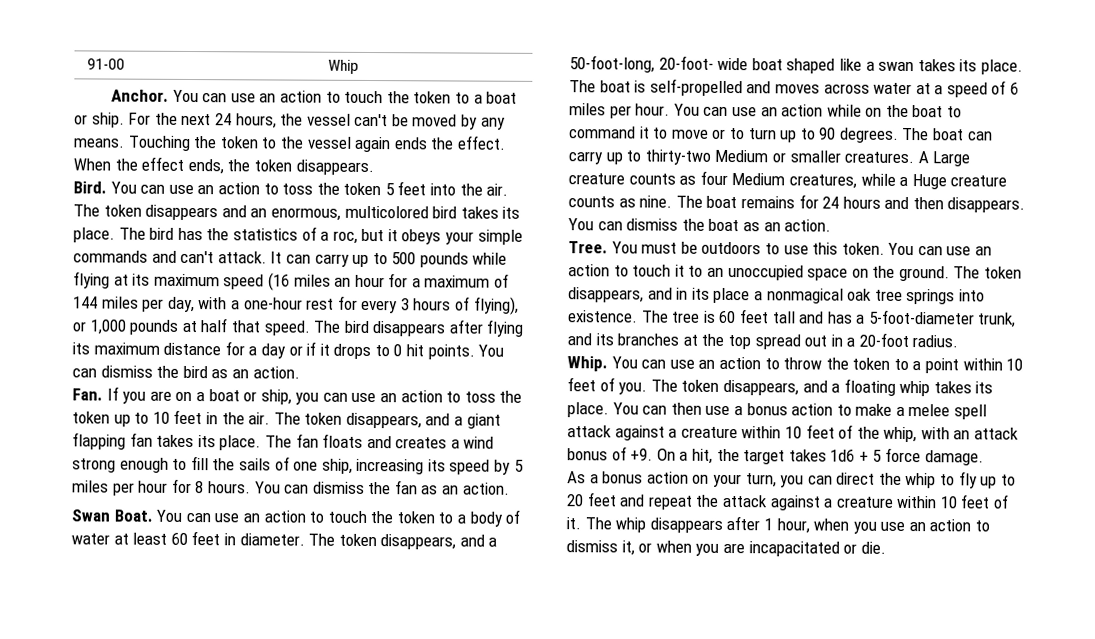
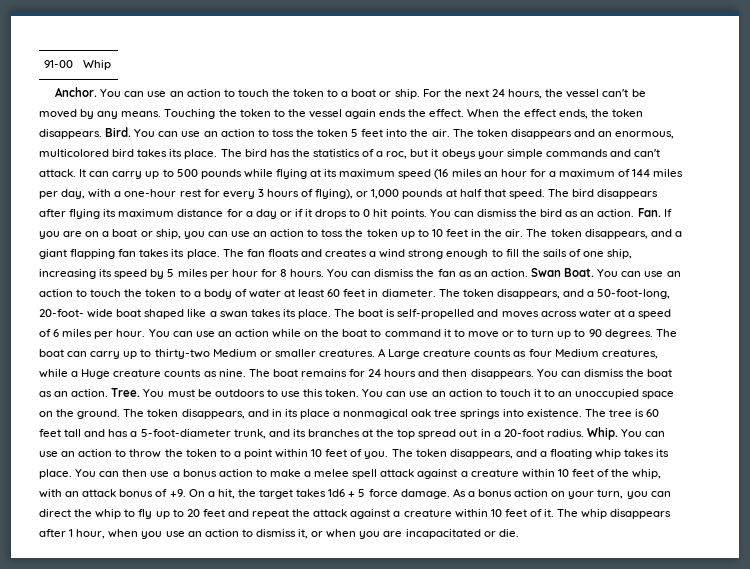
- When the effect ends, the token disappears.
- Bird.
+ When the effect ends, the token disappears. Bird.
- You can dismiss the bird as an action.
- Fan. If you are on a boat or ship, you can use an action to toss the token up to 10 feet in the air.
+ You can dismiss the bird as an action. Fan. If you are on a boat or ship, you can use an action to toss the token up to 10 feet in the air.
- You can dismiss the fan as an action.
- Swan Boat.
+ You can dismiss the fan as an action. Swan Boat.
- You can dismiss the boat as an action.
- Tree.
+ You can dismiss the boat as an action. Tree.
- The tree is 60 feet tall and has a 5-foot-diameter trunk, and its branches at the top spread out in a 20-foot radius.
- Whip.
+ The tree is 60 feet tall and has a 5-foot-diameter trunk, and its branches at the top spread out in a 20-foot radius. Whip.
- On a hit, the target takes 1d6 + 5 force damage.
- As a bonus action on your turn, you can direct the whip to fly up to 20 feet and repeat the attack against a creature within 10 feet of it.
+ On a hit, the target takes 1d6 + 5 force damage. As a bonus action on your turn, you can direct the whip to fly up to 20 feet and repeat the attack against a creature within 10 feet of it.

